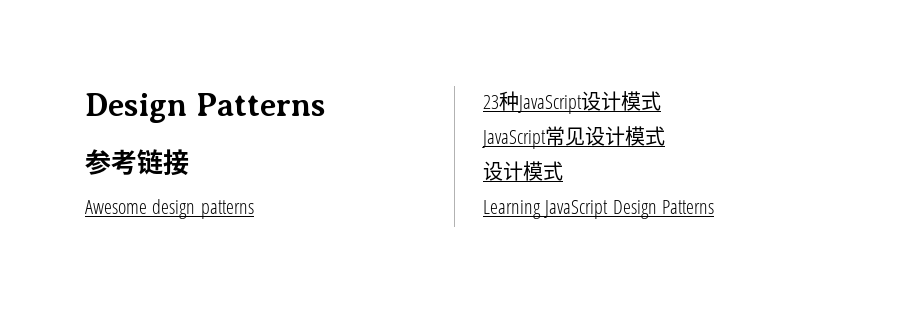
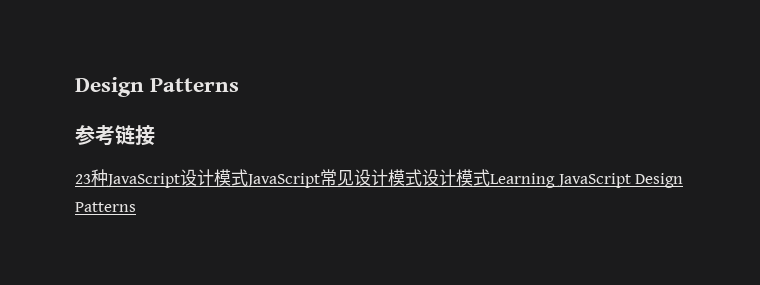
- Awesome design patterns
- 23种JavaScript设计模式
- JavaScript常见设计模式
- 设计模式
- Learning JavaScript Design Patterns
+ 23种JavaScript设计模式JavaScript常见设计模式设计模式Learning JavaScript Design Patterns

